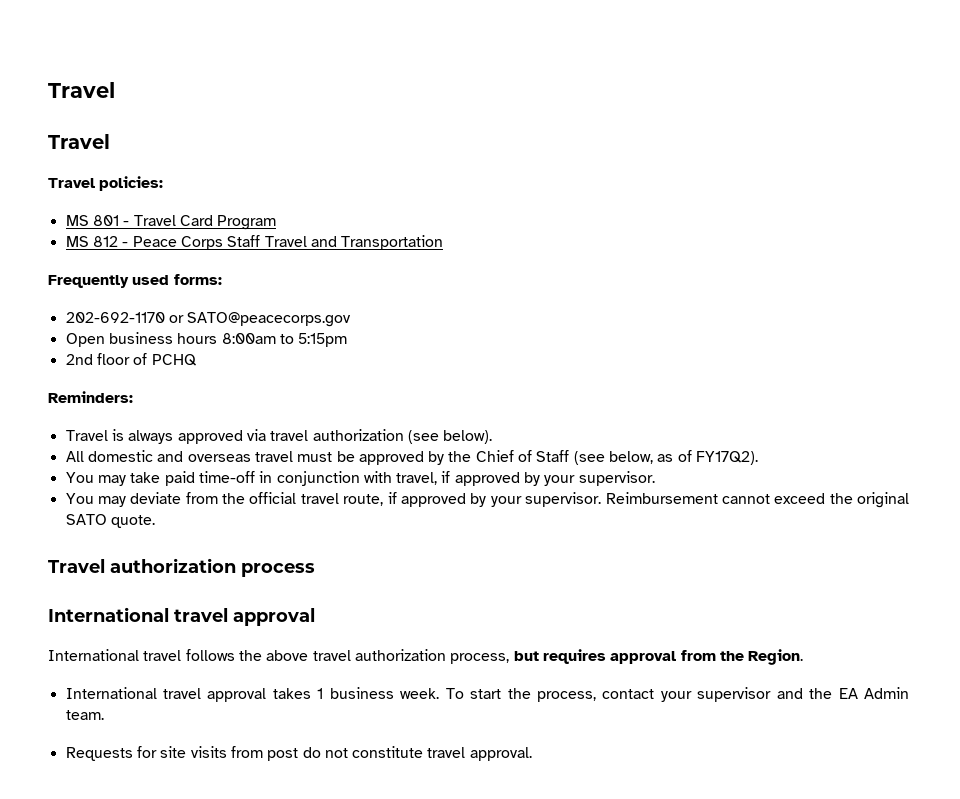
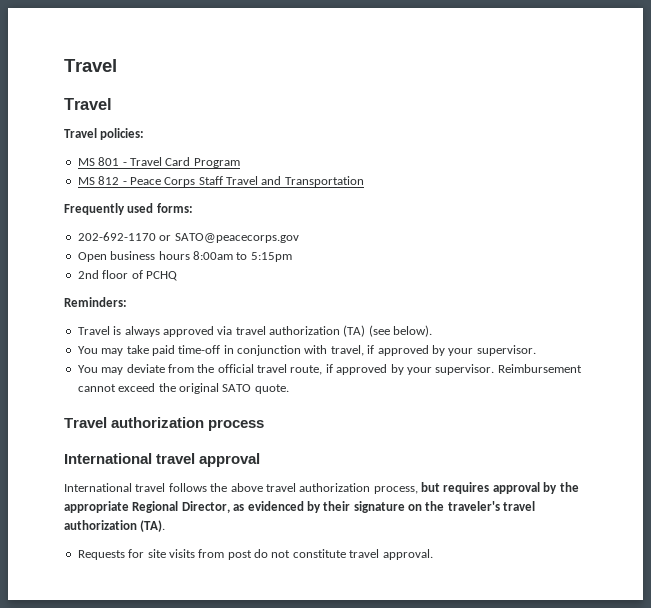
- Travel is always approved via travel authorization (see below).
+ Travel is always approved via travel authorization (TA) (see below).
- All domestic and overseas travel must be approved by the Chief of Staff (see below, as of FY17Q2).
- International travel follows the above travel authorization process, but requires approval from the Region.
- International travel approval takes 1 business week. To start the process, contact your supervisor and the EA Admin team.
+ International travel follows the above travel authorization process, but requires approval by the appropriate Regional Director, as evidenced by their signature on the traveler's travel authorization (TA).

